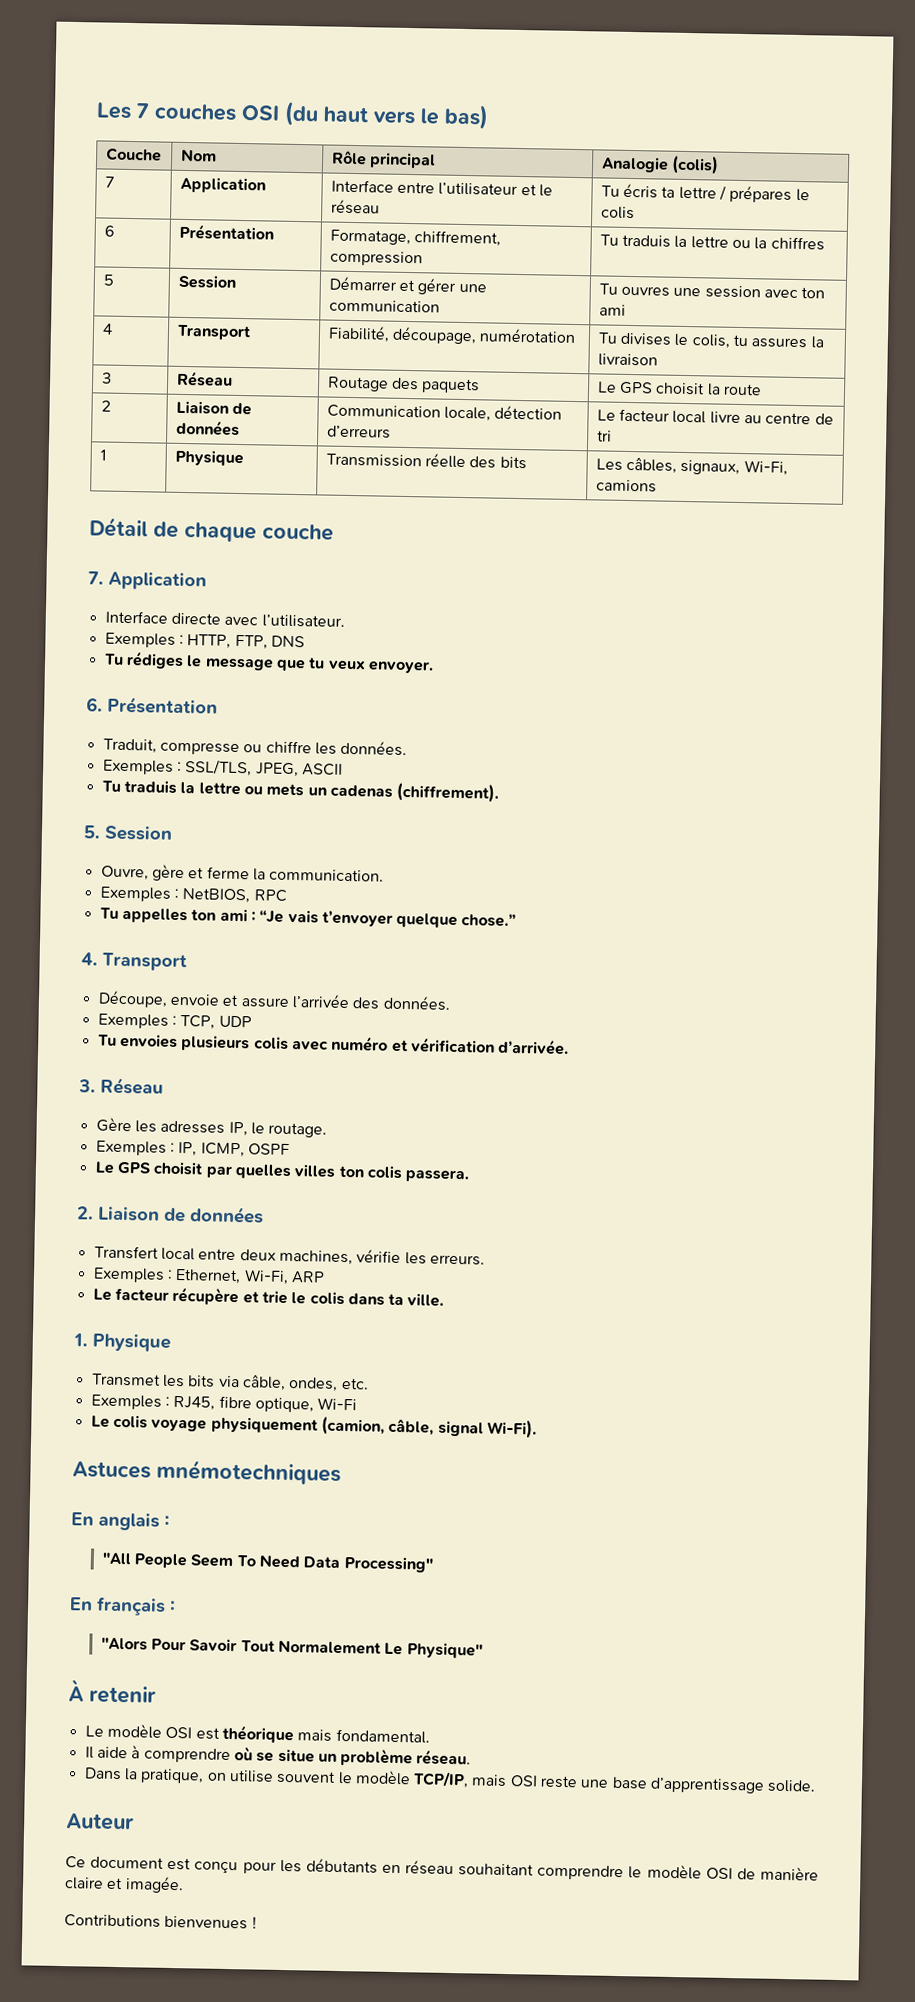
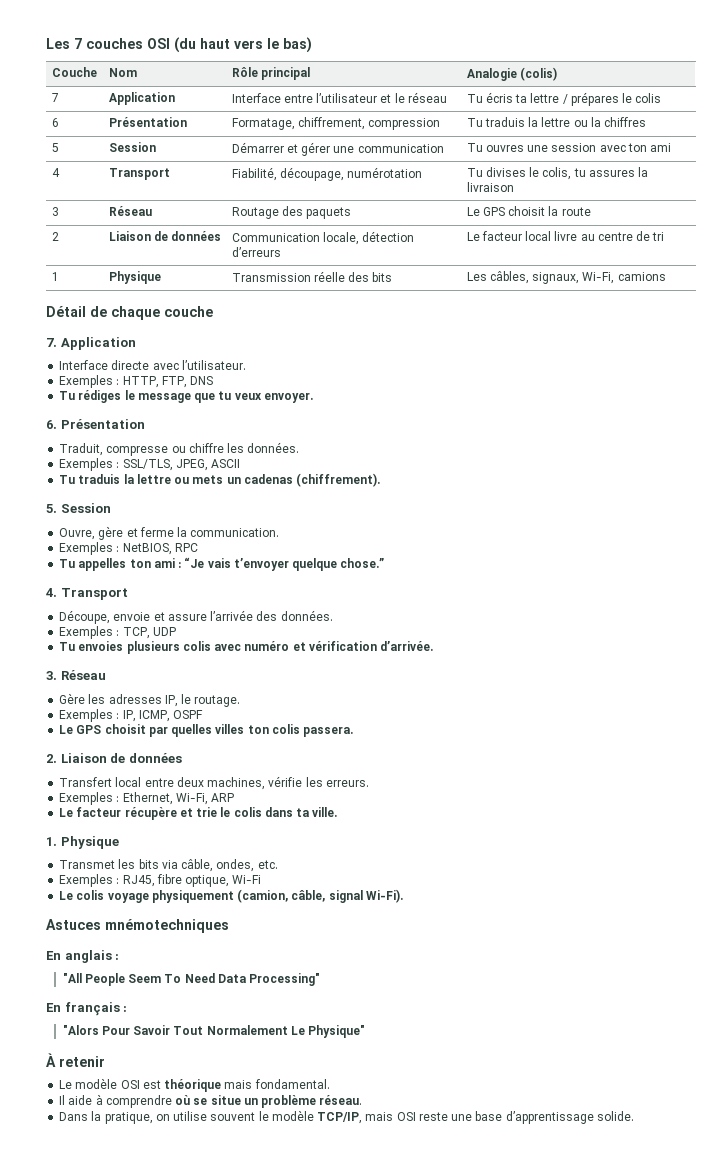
- Auteur
- Ce document est conçu pour les débutants en réseau souhaitant comprendre le modèle OSI de manière claire et imagée.
- Contributions bienvenues !

